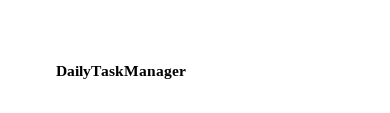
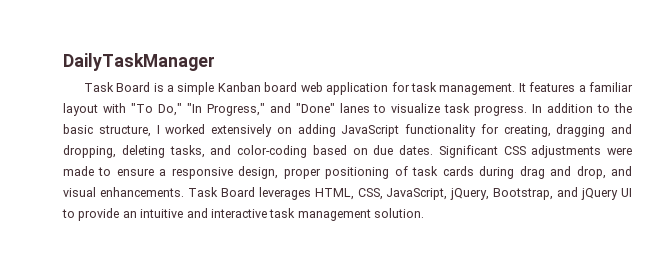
+ Task Board is a simple Kanban board web application for task management. It features a familiar layout with "To Do," "In Progress," and "Done" lanes to visualize task progress. In addition to the basic structure, I worked extensively on adding JavaScript functionality for creating, dragging and dropping, deleting tasks, and color-coding based on due dates. Significant CSS adjustments were made to ensure a responsive design, proper positioning of task cards during drag and drop, and visual enhancements. Task Board leverages HTML, CSS, JavaScript, jQuery, Bootstrap, and jQuery UI to provide an intuitive and interactive task management solution.

